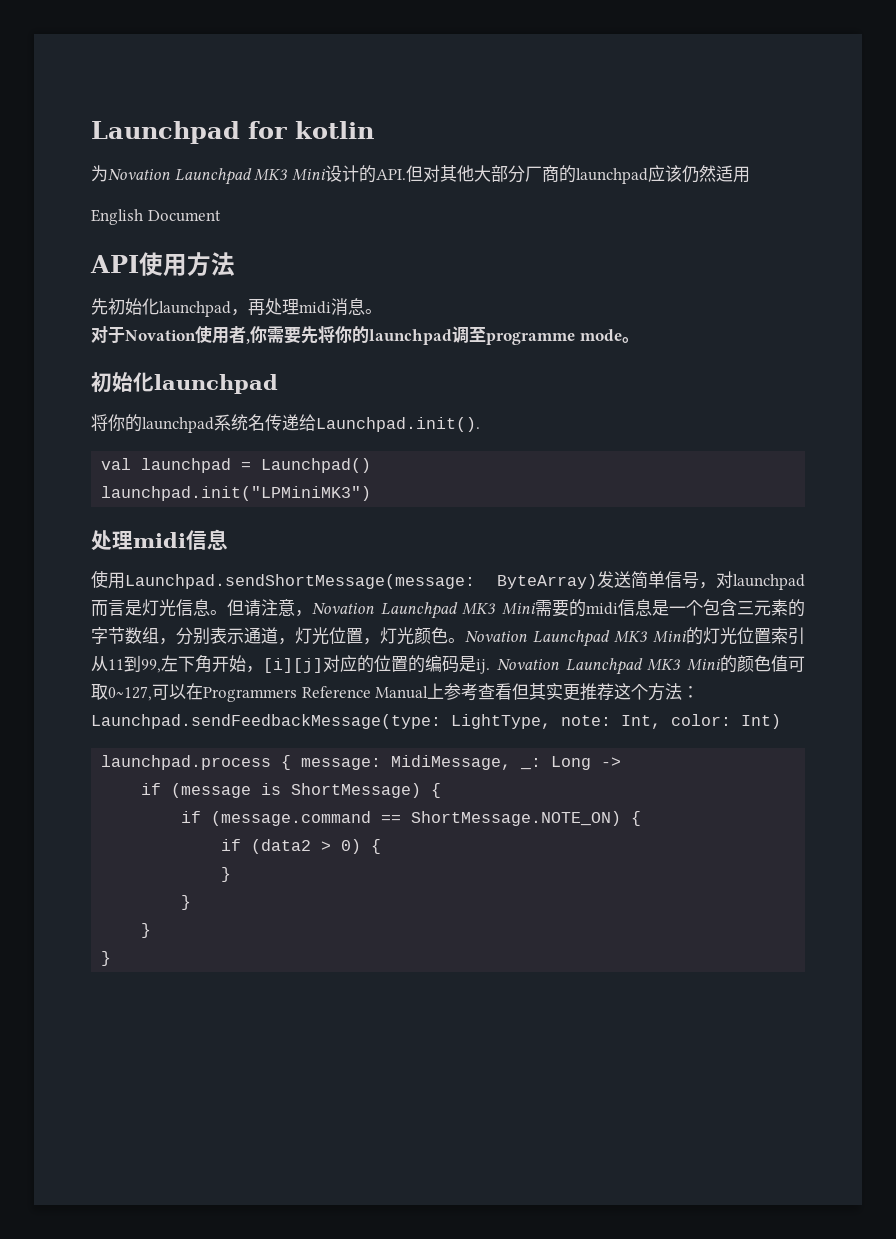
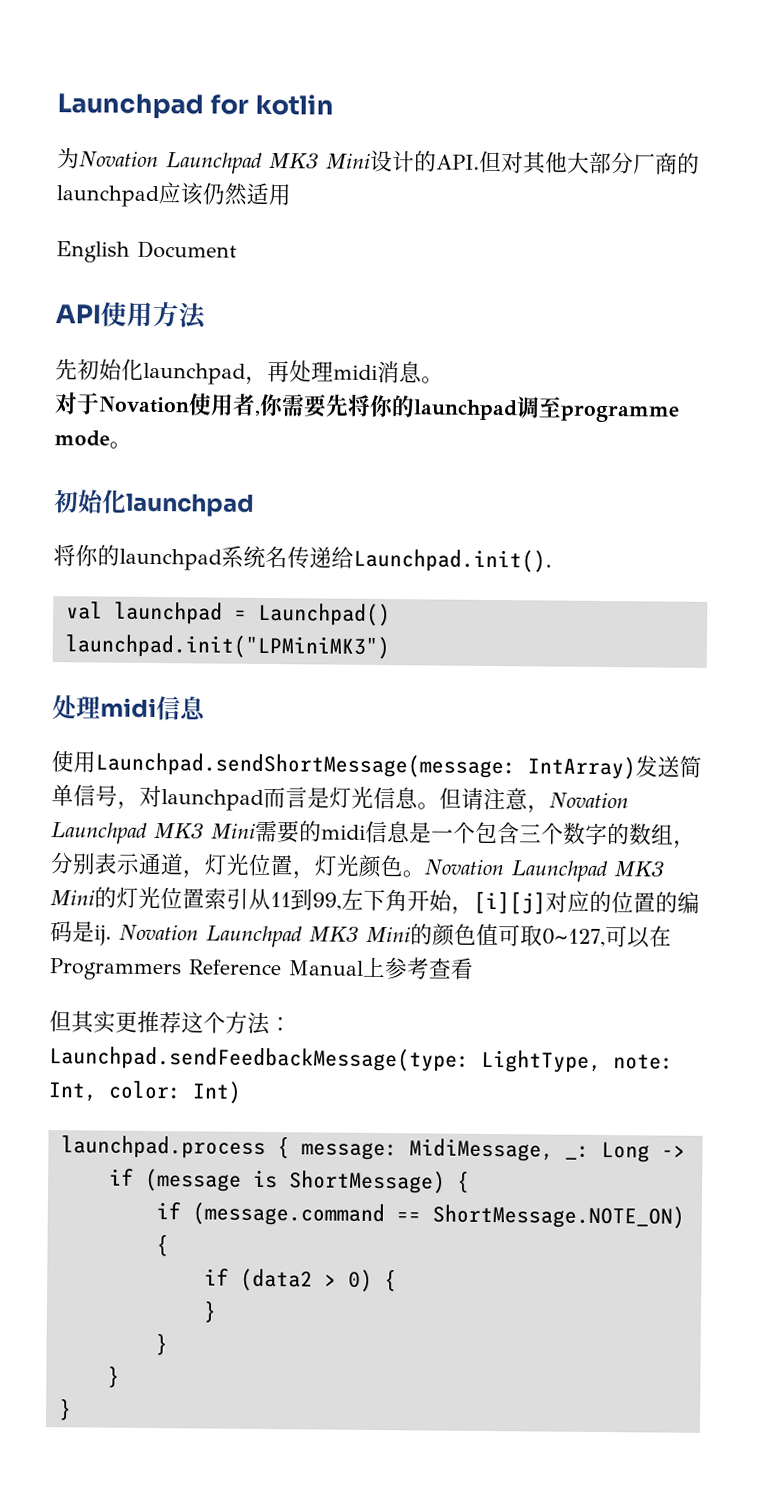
- 使用Launchpad.sendShortMessage(message: ByteArray)发送简单信号，对launchpad而言是灯光信息。
+ 使用Launchpad.sendShortMessage(message: IntArray)发送简单信号，对launchpad而言是灯光信息。
- 但请注意，Novation Launchpad MK3 Mini需要的midi信息是一个包含三元素的字节数组，分别表示通道，灯光位置，灯光颜色。
+ 但请注意，Novation Launchpad MK3 Mini需要的midi信息是一个包含三个数字的数组，分别表示通道，灯光位置，灯光颜色。
- Novation Launchpad MK3 Mini的颜色值可取0~127,可以在Programmers Reference Manual上参考查看但其实更推荐这个方法：Launchpad.sendFeedbackMessage(type: LightType, note: Int, color: Int)
+ Novation Launchpad MK3 Mini的颜色值可取0~127,可以在Programmers Reference Manual上参考查看
+ 但其实更推荐这个方法：Launchpad.sendFeedbackMessage(type: LightType, note: Int, color: Int)

